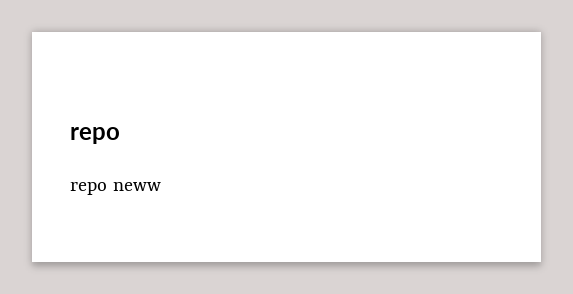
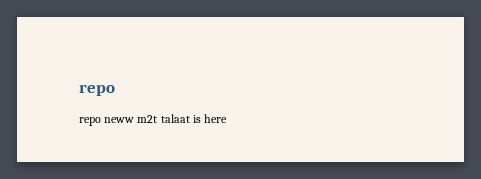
- repo neww
+ repo neww m2t talaat is here

